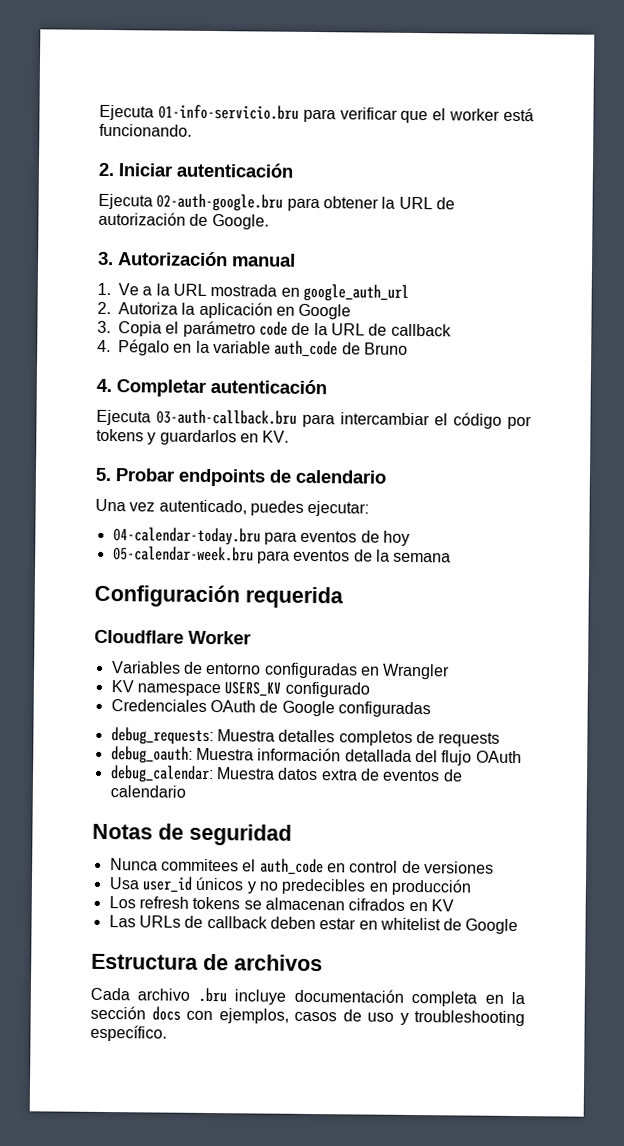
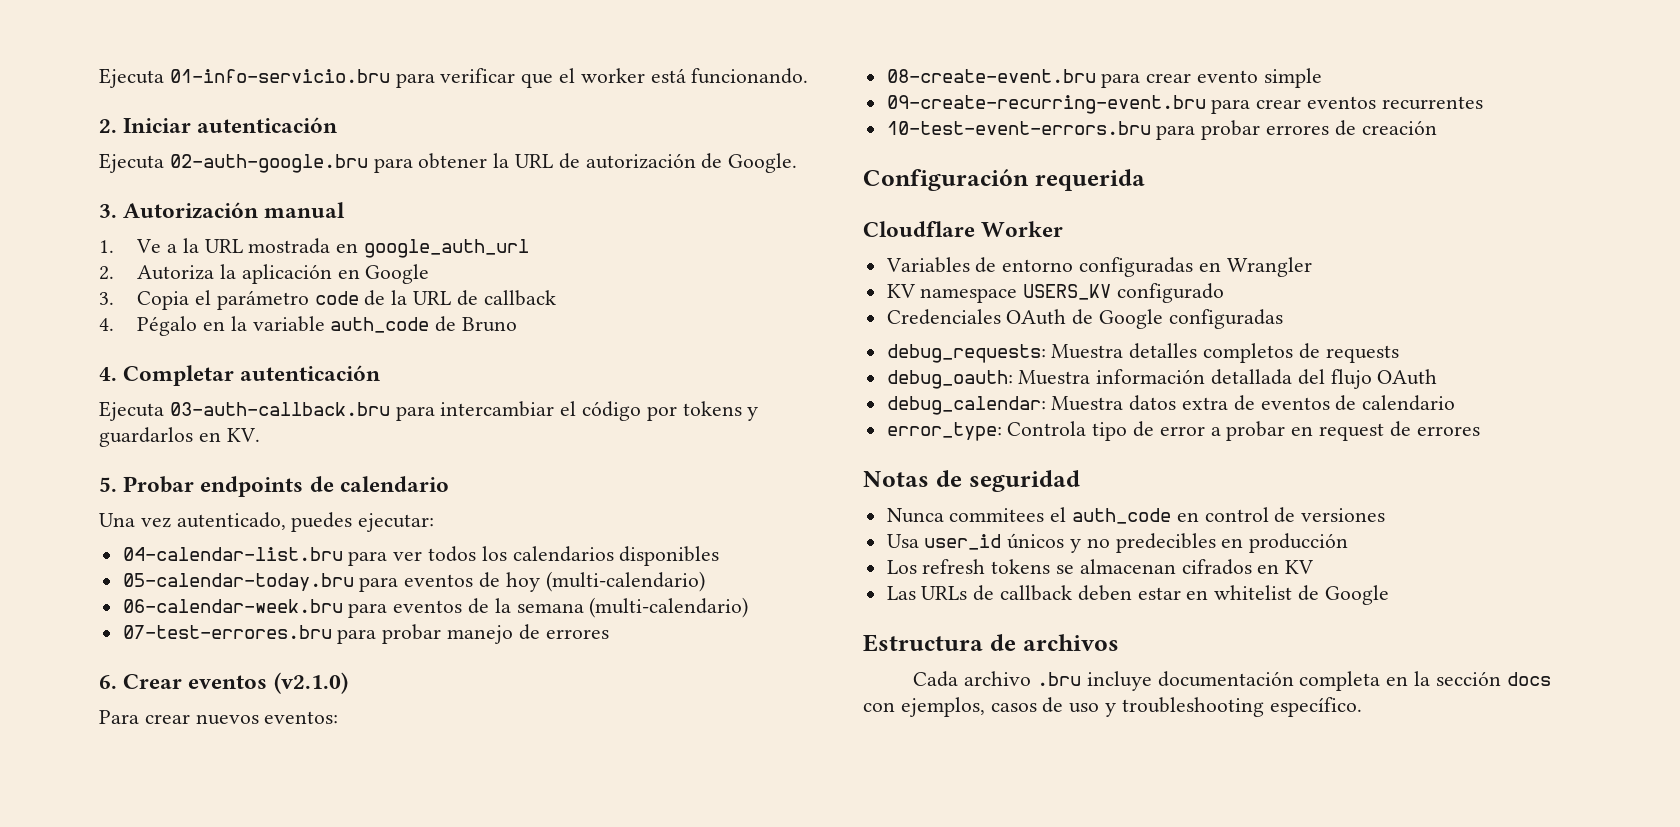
- 04-calendar-today.bru para eventos de hoy
- 05-calendar-week.bru para eventos de la semana
+ 04-calendar-list.bru para ver todos los calendarios disponibles
+ 05-calendar-today.bru para eventos de hoy (multi-calendario)
+ 06-calendar-week.bru para eventos de la semana (multi-calendario)
+ 07-test-errores.bru para probar manejo de errores
+ 6. Crear eventos (v2.1.0)
+ Para crear nuevos eventos:
+ 08-create-event.bru para crear evento simple
+ 09-create-recurring-event.bru para crear eventos recurrentes
+ 10-test-event-errors.bru para probar errores de creación
+ error_type: Controla tipo de error a probar en request de errores

